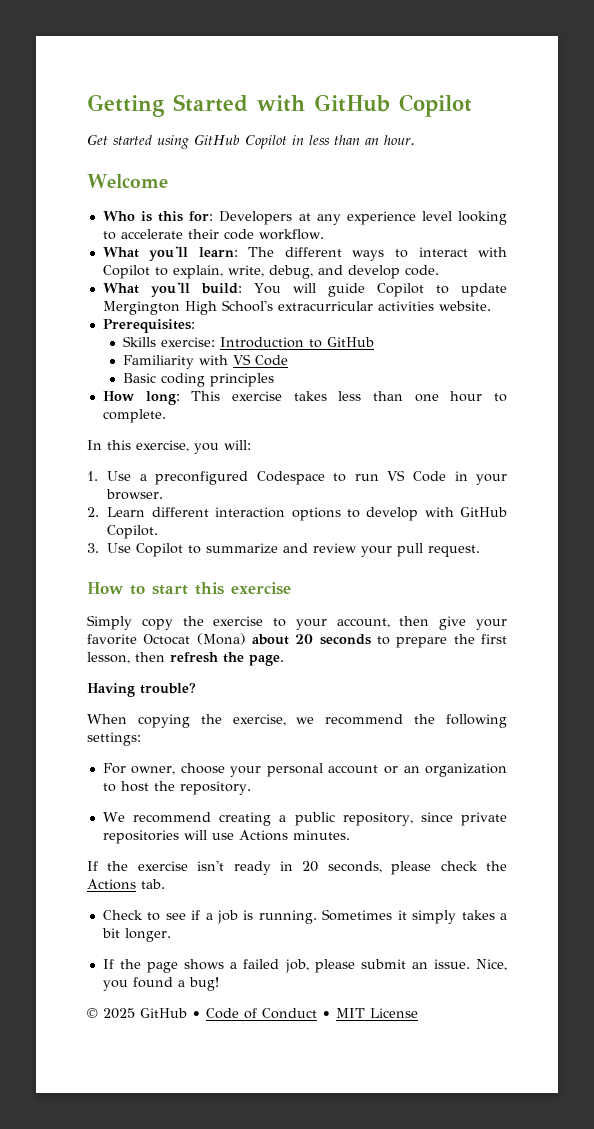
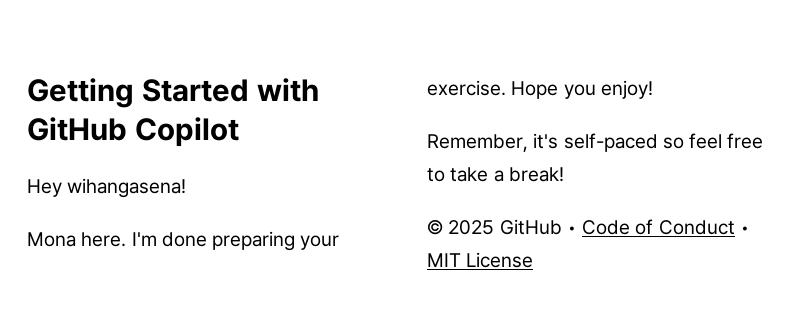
- Get started using GitHub Copilot in less than an hour.
- Welcome
- Who is this for: Developers at any experience level looking to accelerate their code workflow.
- What you'll learn: The different ways to interact with Copilot to explain, write, debug, and develop code.
- What you'll build: You will guide Copilot to update Mergington High School's extracurricular activities website.
- Prerequisites:
- Skills exercise: Introduction to GitHub
- Familiarity with VS Code
- Basic coding principles
- How long: This exercise takes less than one hour to complete.
- In this exercise, you will:
- 1. Use a preconfigured Codespace to run VS Code in your browser.
- 2. Learn different interaction options to develop with GitHub Copilot.
- 3. Use Copilot to summarize and review your pull request.
- How to start this exercise
- Simply copy the exercise to your account, then give your favorite Octocat (Mona) about 20 seconds to prepare the first lesson, then refresh the page.
- Having trouble?
- When copying the exercise, we recommend the following settings:
- For owner, choose your personal account or an organization to host the repository.
- We recommend creating a public repository, since private repositories will use Actions minutes.
- If the exercise isn't ready in 20 seconds, please check the Actions tab.
- Check to see if a job is running. Sometimes it simply takes a bit longer.
- If the page shows a failed job, please submit an issue. Nice, you found a bug!
+ Hey wihangasena!
+ Mona here. I'm done preparing your exercise. Hope you enjoy!
+ Remember, it's self-paced so feel free to take a break!

